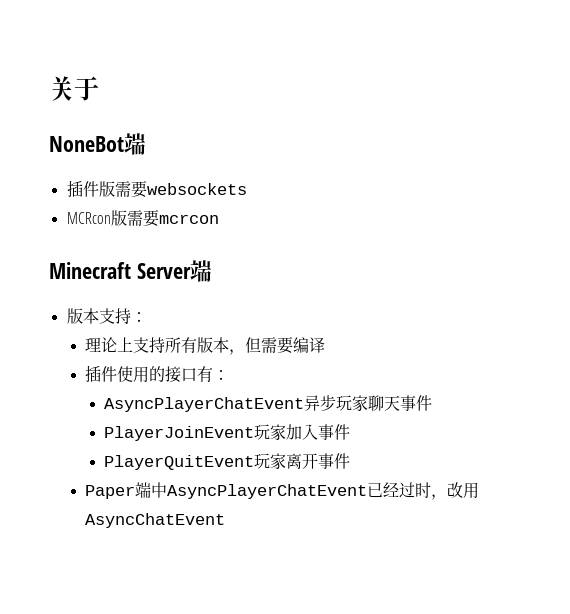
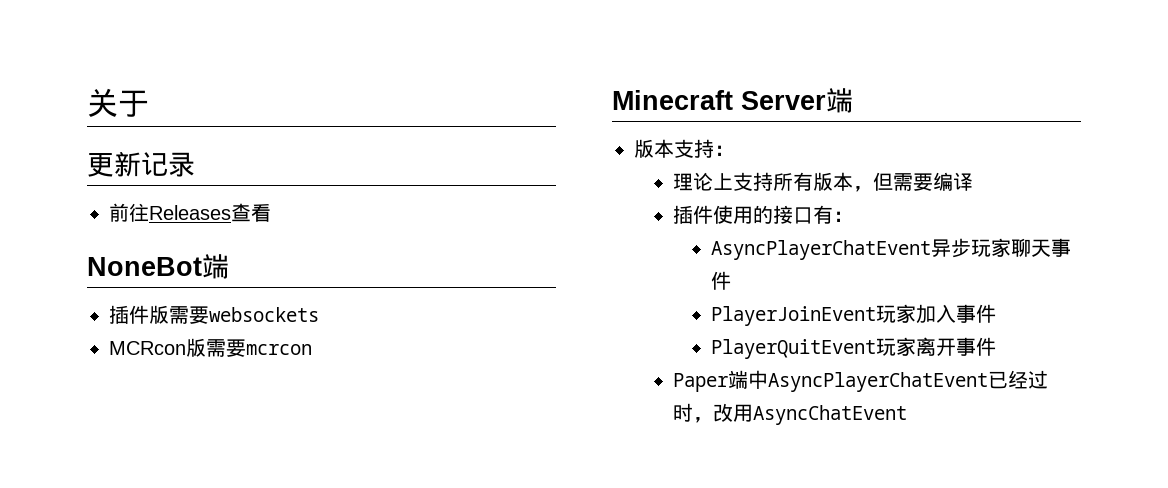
+ 更新记录
+ 前往Releases查看

